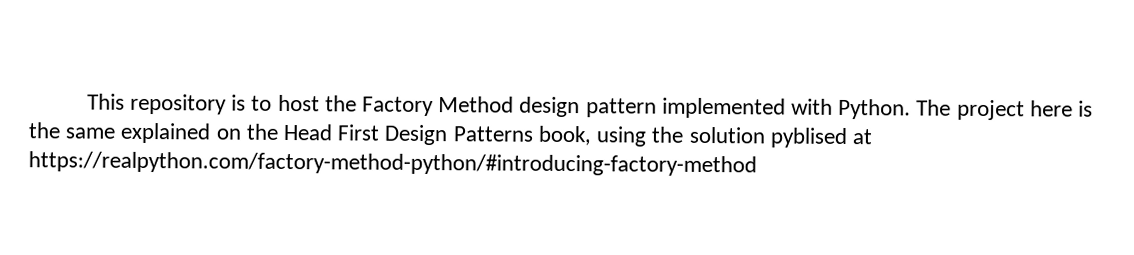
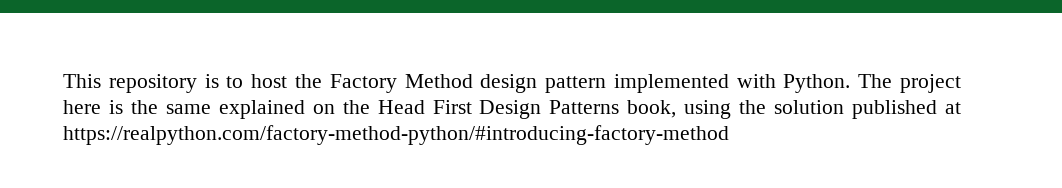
- The project here is the same explained on the Head First Design Patterns book, using the solution pyblised at https://realpython.com/factory-method-python/#introducing-factory-method
+ The project here is the same explained on the Head First Design Patterns book, using the solution published at https://realpython.com/factory-method-python/#introducing-factory-method

